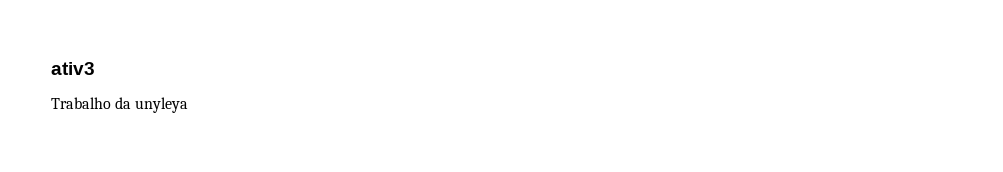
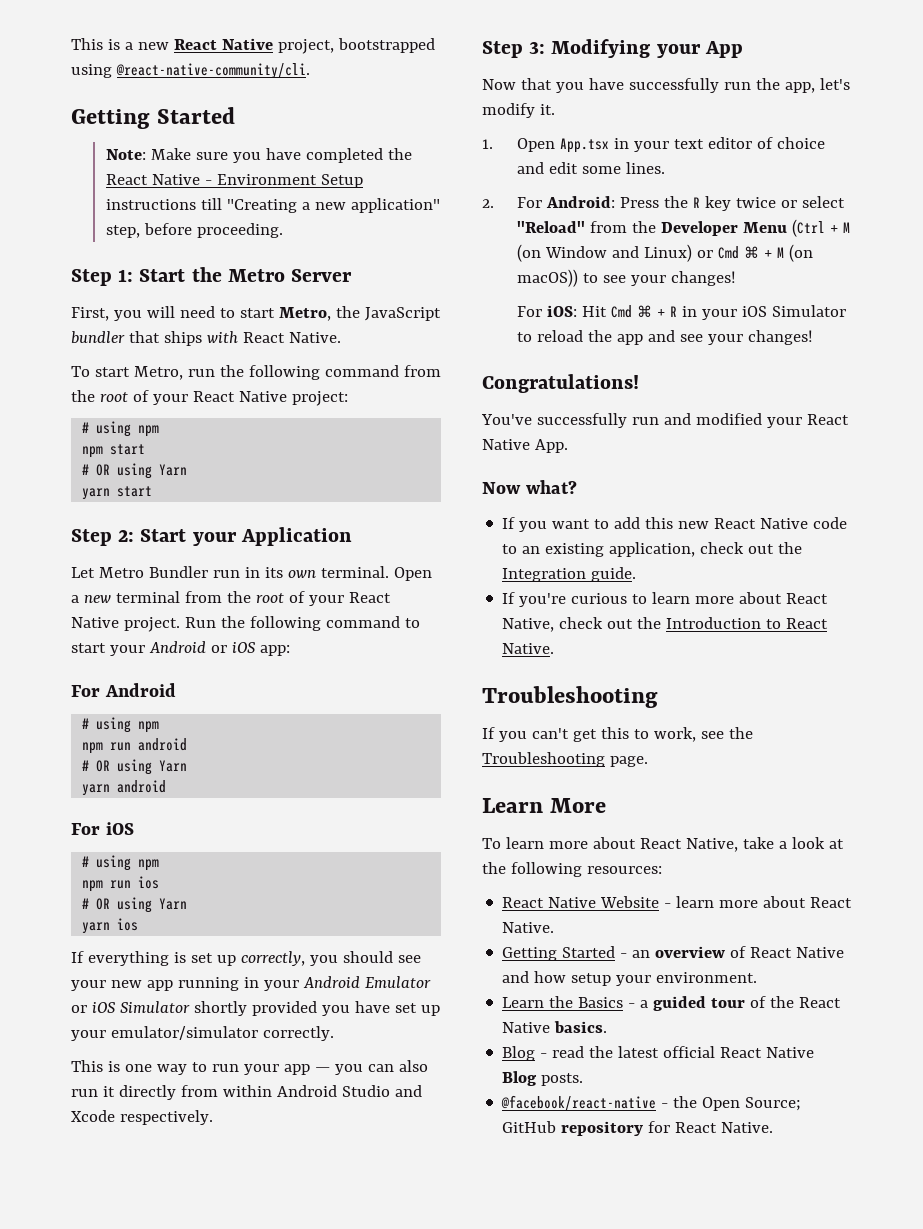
- ativ3
- Trabalho da unyleya
+ This is a new React Native project, bootstrapped using @react-native-community/cli.
+ Getting Started
+ Note: Make sure you have completed the React Native - Environment Setup instructions till "Creating a new application" step, before proceeding.
+ Step 1: Start the Metro Server
+ First, you will need to start Metro, the JavaScript bundler that ships with React Native.
+ To start Metro, run the following command from the root of your React Native project:
+ # using npm
+ npm start
+ # OR using Yarn
+ yarn start
+ Step 2: Start your Application
+ Let Metro Bundler run in its own terminal. Open a new terminal from the root of your React Native project. Run the following command to start your Android or iOS app:
+ For Android
+ # using npm
+ npm run android
+ # OR using Yarn
+ yarn android
+ For iOS
+ # using npm
+ npm run ios
+ # OR using Yarn
+ yarn ios
+ If everything is set up correctly, you should see your new app running in your Android Emulator or iOS Simulator shortly provided you have set up your emulator/simulator correctly.
+ This is one way to run your app — you can also run it directly from within Android Studio and Xcode respectively.
+ Step 3: Modifying your App
+ Now that you have successfully run the app, let's modify it.
+ 1. Open App.tsx in your text editor of choice and edit some lines.
+ 2. For Android: Press the R key twice or select "Reload" from the Developer Menu (Ctrl + M (on Window and Linux) or Cmd ⌘ + M (on macOS)) to see your changes!
+ For iOS: Hit Cmd ⌘ + R in your iOS Simulator to reload the app and see your changes!
+ Congratulations!
+ You've successfully run and modified your React Native App.
+ Now what?
+ If you want to add this new React Native code to an existing application, check out the Integration guide.
+ If you're curious to learn more about React Native, check out the Introduction to React Native.
+ Troubleshooting
+ If you can't get this to work, see the Troubleshooting page.
+ Learn More
+ To learn more about React Native, take a look at the following resources:
+ React Native Website - learn more about React Native.
+ Getting Started - an overview of React Native and how setup your environment.
+ Learn the Basics - a guided tour of the React Native basics.
+ Blog - read the latest official React Native Blog posts.
+ @facebook/react-native - the Open Source; GitHub repository for React Native.

